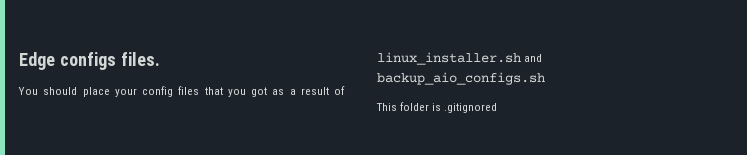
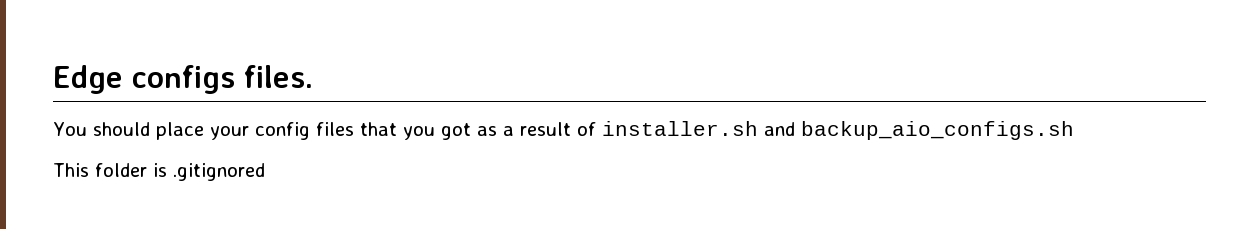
- You should place your config files that you got as a result of linux_installer.sh and backup_aio_configs.sh
+ You should place your config files that you got as a result of installer.sh and backup_aio_configs.sh

